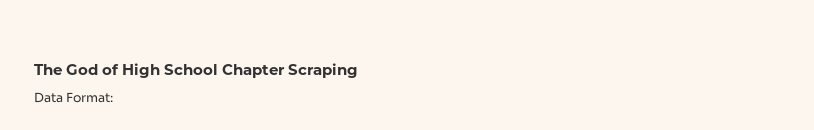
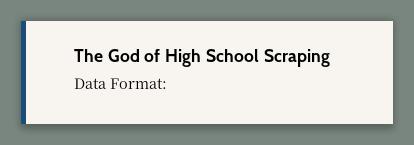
- The God of High School Chapter Scraping
+ The God of High School Scraping

